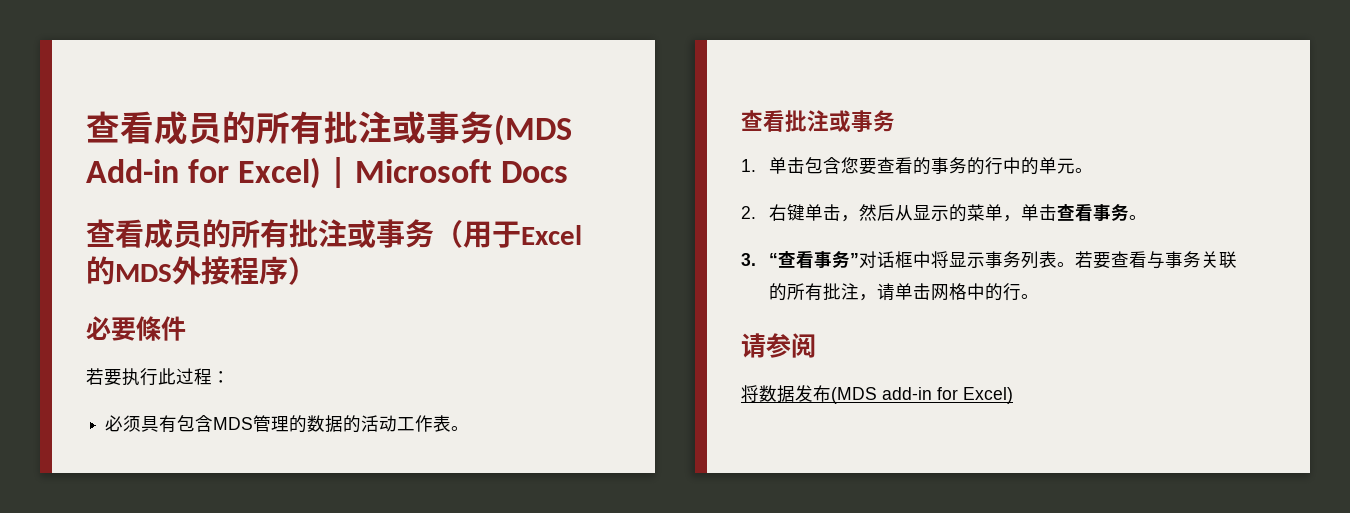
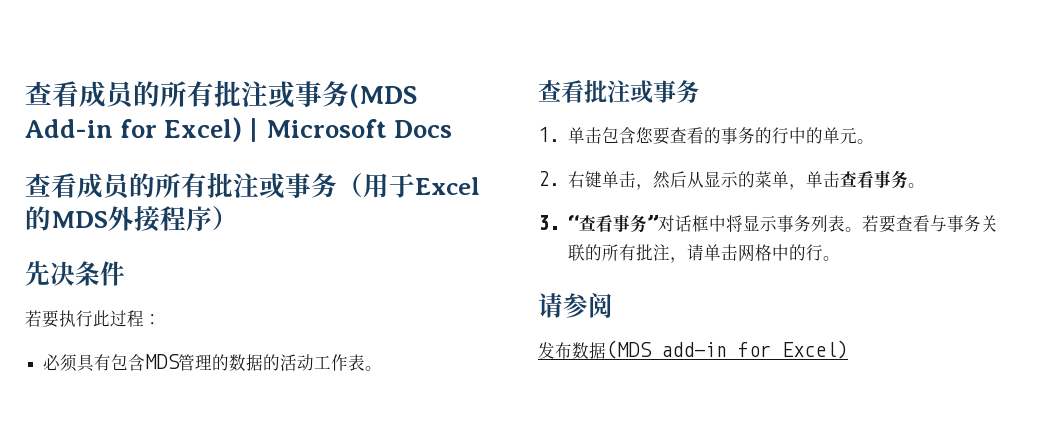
- 必要條件
+ 先决条件
- 将数据发布(MDS add-in for Excel)
+ 发布数据(MDS add-in for Excel)

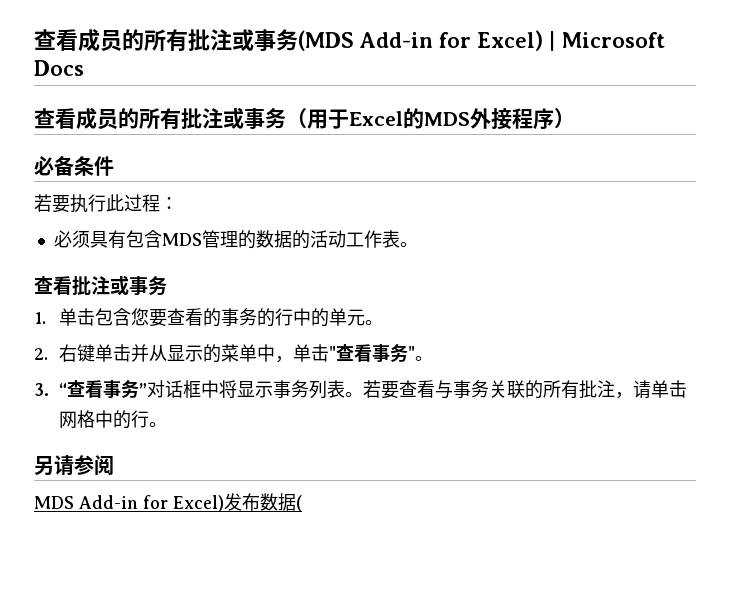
- 先决条件
+ 必备条件
- 2.右键单击，然后从显示的菜单，单击查看事务。
+ 2.右键单击并从显示的菜单中，单击"查看事务"。
- 请参阅
+ 另请参阅
- 发布数据(MDS add-in for Excel)
+ MDS Add-in for Excel)发布数据(

